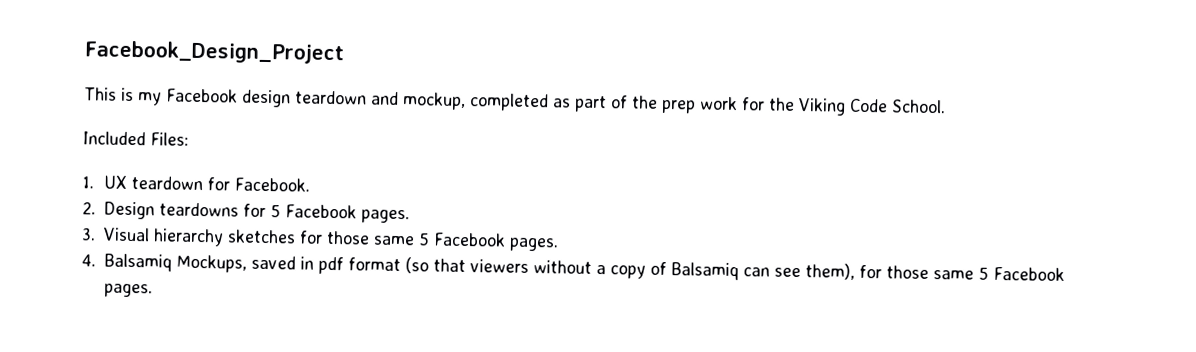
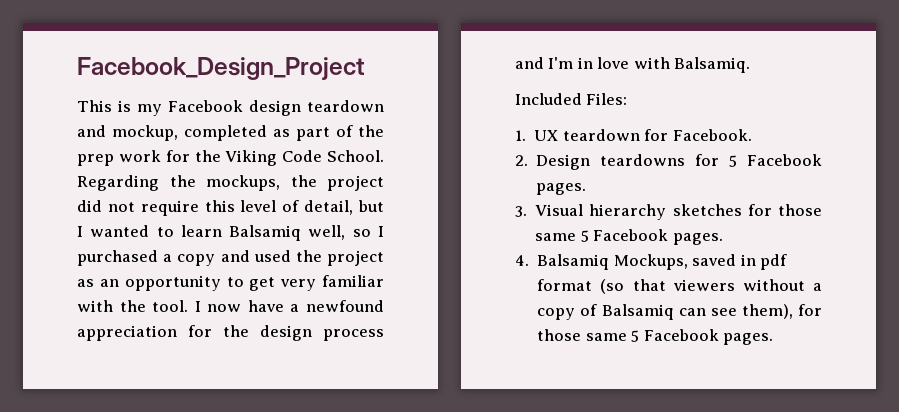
+ Regarding the mockups, the project did not require this level of detail, but I wanted to learn Balsamiq well, so I purchased a copy and used the project as an opportunity to get very familiar with the tool. I now have a newfound appreciation for the design process and I'm in love with Balsamiq.

